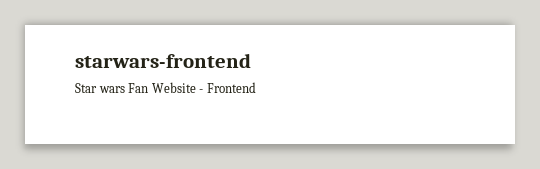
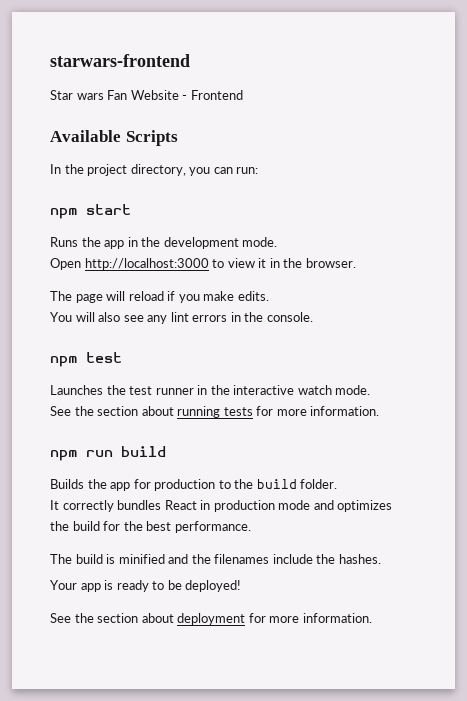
+ Available Scripts
+ In the project directory, you can run:
+ npm start
+ Runs the app in the development mode.
+ Open http://localhost:3000 to view it in the browser.
+ The page will reload if you make edits.
+ You will also see any lint errors in the console.
+ npm test
+ Launches the test runner in the interactive watch mode.
+ See the section about running tests for more information.
+ npm run build
+ Builds the app for production to the build folder.
+ It correctly bundles React in production mode and optimizes the build for the best performance.
+ The build is minified and the filenames include the hashes.
+ Your app is ready to be deployed!
+ See the section about deployment for more information.

